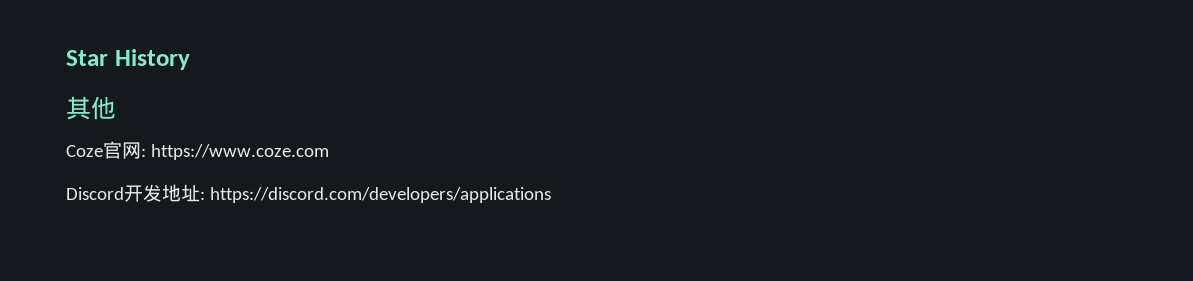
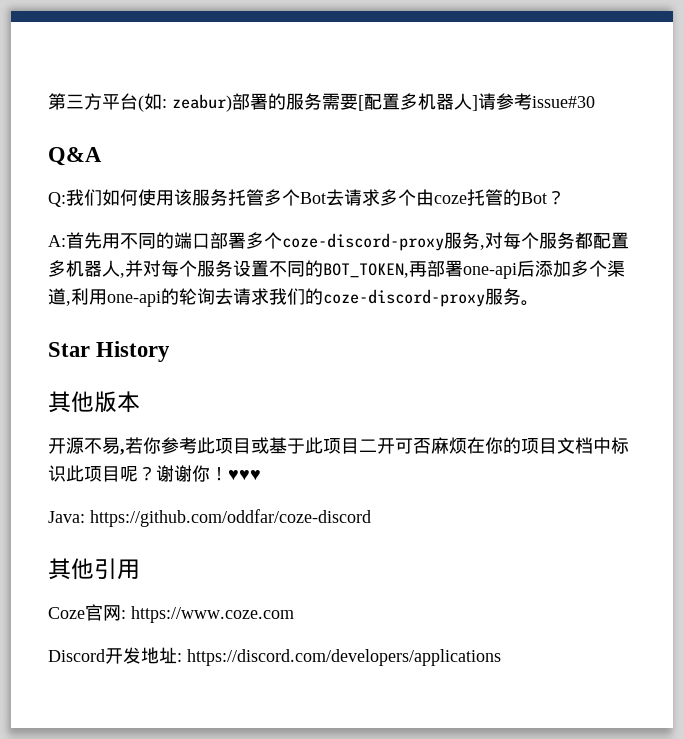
+ 第三方平台(如: zeabur)部署的服务需要[配置多机器人]请参考issue#30
+ Q&A
+ Q:我们如何使用该服务托管多个Bot去请求多个由coze托管的Bot？
+ A:首先用不同的端口部署多个coze-discord-proxy服务,对每个服务都配置多机器人,并对每个服务设置不同的BOT_TOKEN,再部署one-api后添加多个渠道,利用one-api的轮询去请求我们的coze-discord-proxy服务。
  Star History
- 其他
+ 其他版本
+ 开源不易,若你参考此项目或基于此项目二开可否麻烦在你的项目文档中标识此项目呢？谢谢你！♥♥♥
+ Java: https://github.com/oddfar/coze-discord
+ 其他引用

